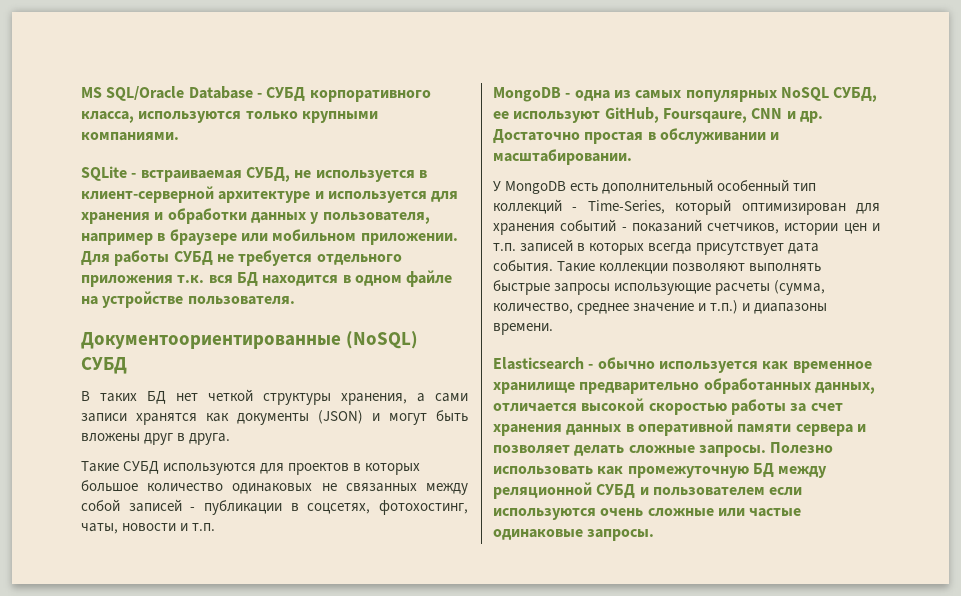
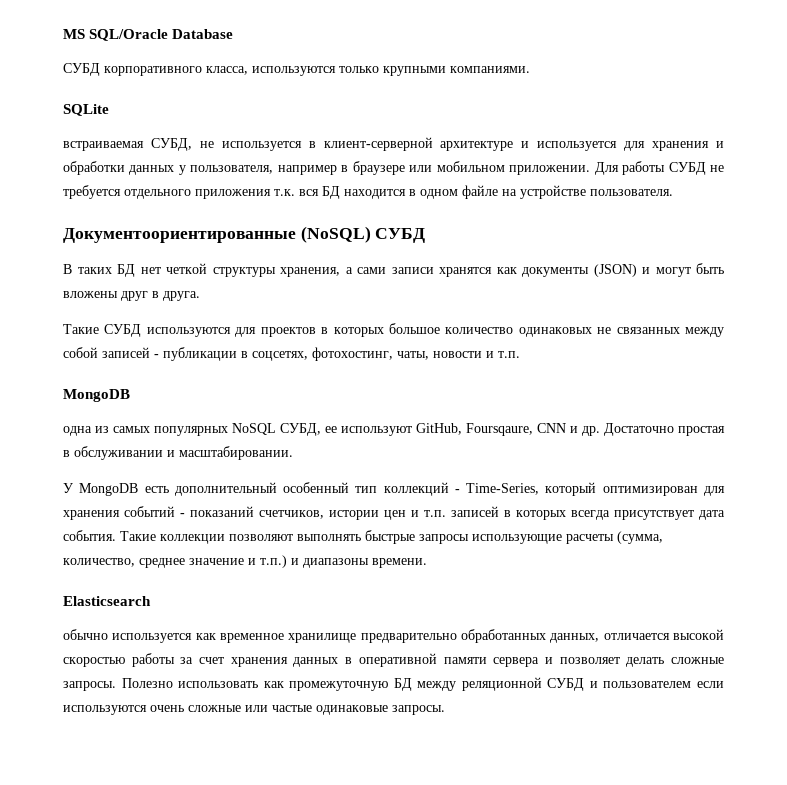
- MS SQL/Oracle Database - СУБД корпоративного класса, используются только крупными компаниями.
+ MS SQL/Oracle Database
+ СУБД корпоративного класса, используются только крупными компаниями.
- SQLite - встраиваемая СУБД, не используется в клиент-серверной архитектуре и используется для хранения и обработки данных у пользователя, например в браузере или мобильном приложении.
+ SQLite
+ встраиваемая СУБД, не используется в клиент-серверной архитектуре и используется для хранения и обработки данных у пользователя, например в браузере или мобильном приложении.
  Такие СУБД используются для проектов в которых большое количество одинаковых не связанных между собой записей - публикации в соцсетях, фотохостинг, чаты, новости и т.п.
- MongoDB - одна из самых популярных NoSQL СУБД, ее используют GitHub, Foursqaure, CNN и др. Достаточно простая в обслуживании и масштабировании.
+ MongoDB
+ одна из самых популярных NoSQL СУБД, ее используют GitHub, Foursqaure, CNN и др. Достаточно простая в обслуживании и масштабировании.
- Elasticsearch - обычно используется как временное хранилище предварительно обработанных данных, отличается высокой скоростью работы за счет хранения данных в оперативной памяти сервера и позволяет делать сложные запросы.
+ Elasticsearch
+ обычно используется как временное хранилище предварительно обработанных данных, отличается высокой скоростью работы за счет хранения данных в оперативной памяти сервера и позволяет делать сложные запросы.

